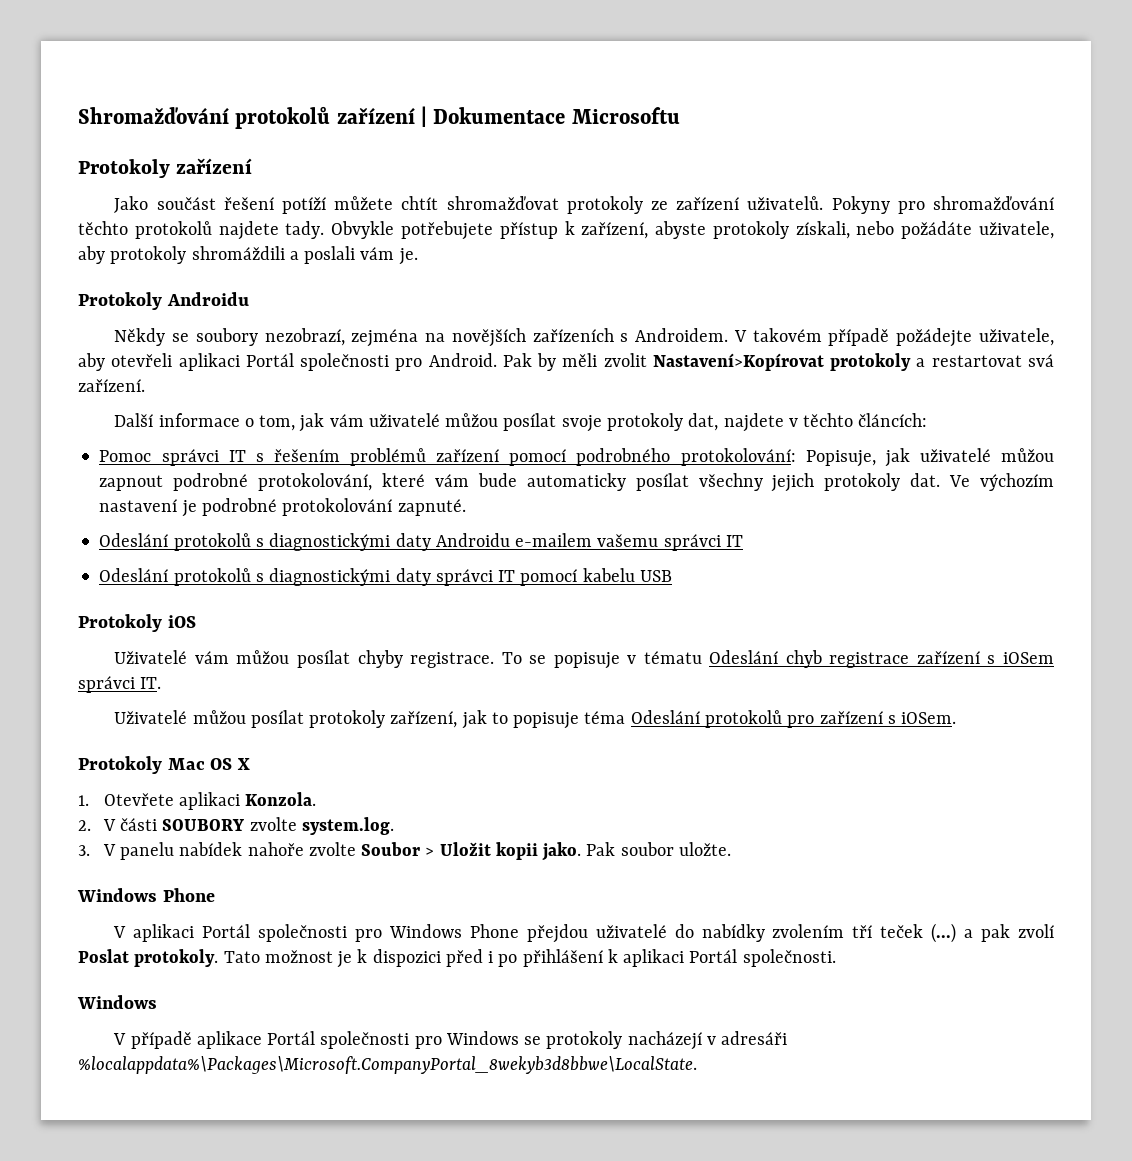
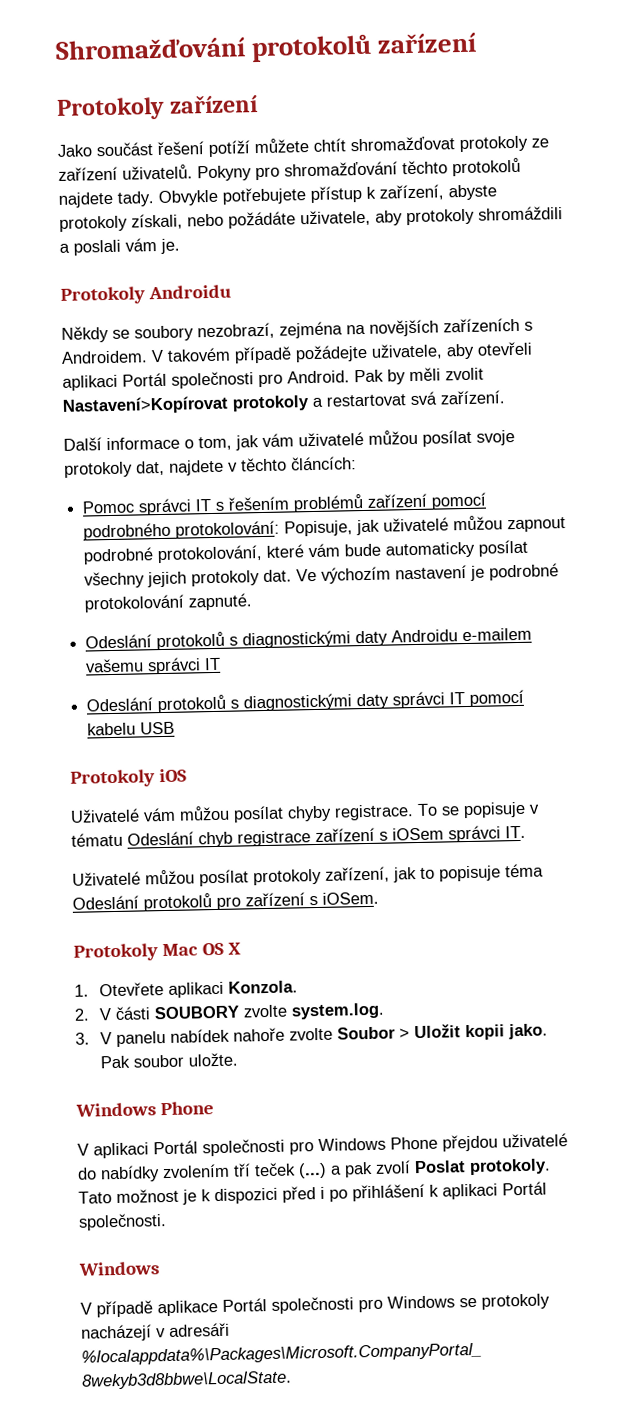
- Shromažďování protokolů zařízení | Dokumentace Microsoftu
+ Shromažďování protokolů zařízení

